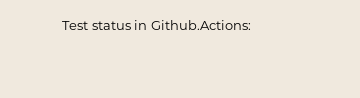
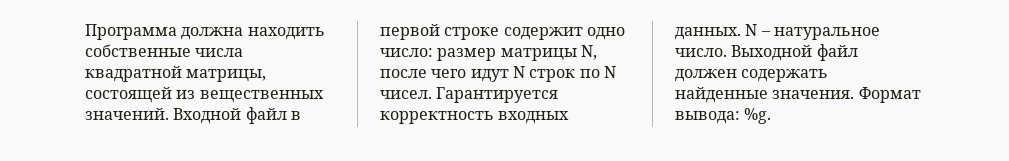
- Test status in Github.Actions:
+ Программа должна находить собственные числа квадратной матрицы, состоящей из вещественных значений. Входной файл в первой строке содержит одно число: размер матрицы N, после чего идут N строк по N чисел. Гарантируется корректность входных данных. N – натуральное число. Выходной файл должен содержать найденные значения. Формат вывода: %g.

